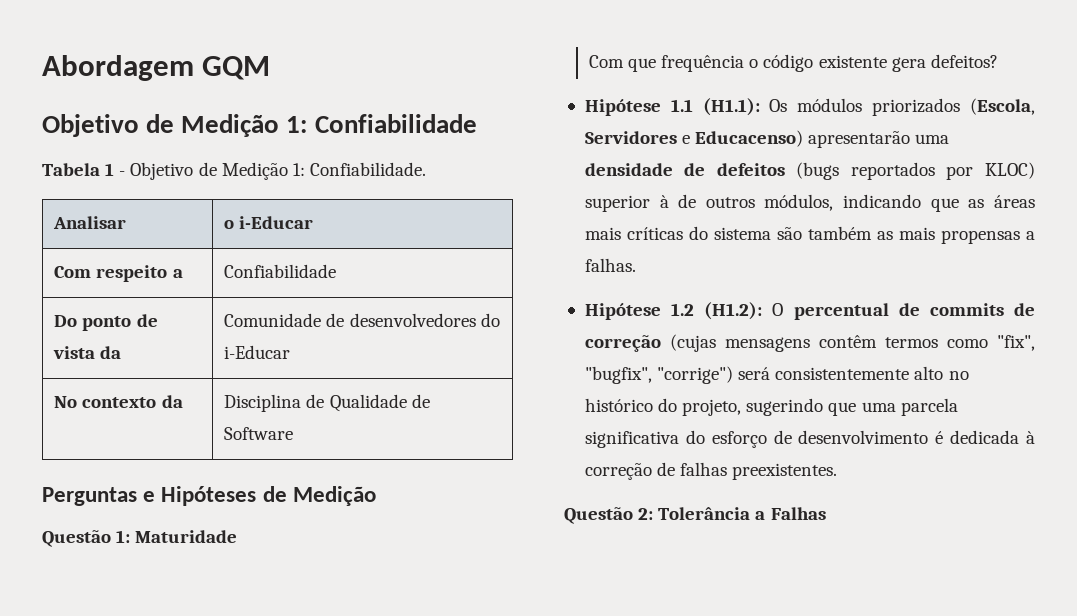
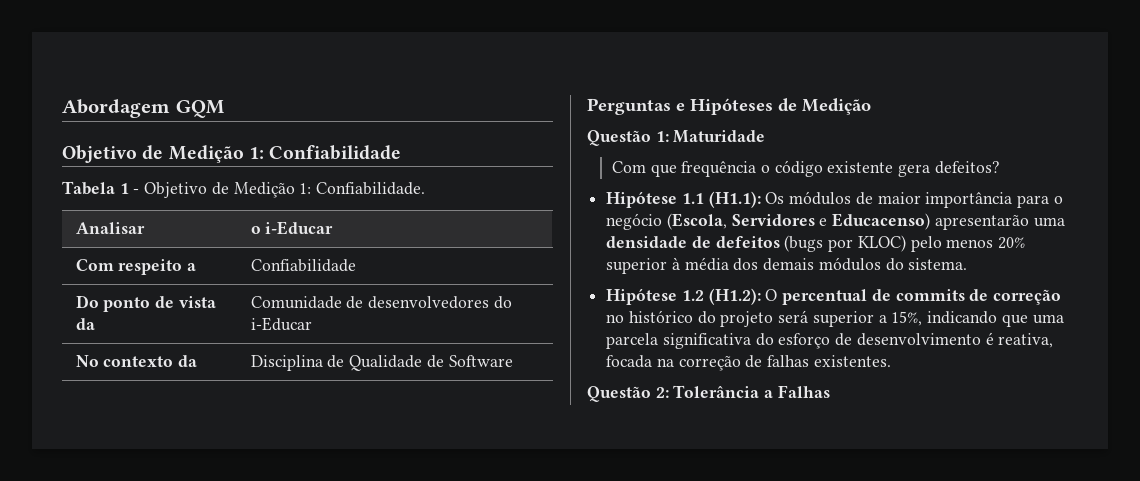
- Hipótese 1.1 (H1.1): Os módulos priorizados (Escola, Servidores e Educacenso) apresentarão uma densidade de defeitos (bugs reportados por KLOC) superior à de outros módulos, indicando que as áreas mais críticas do sistema são também as mais propensas a falhas.
+ Hipótese 1.1 (H1.1): Os módulos de maior importância para o negócio (Escola, Servidores e Educacenso) apresentarão uma densidade de defeitos (bugs por KLOC) pelo menos 20% superior à média dos demais módulos do sistema.
- Hipótese 1.2 (H1.2): O percentual de commits de correção (cujas mensagens contêm termos como "fix", "bugfix", "corrige") será consistentemente alto no histórico do projeto, sugerindo que uma parcela significativa do esforço de desenvolvimento é dedicada à correção de falhas preexistentes.
+ Hipótese 1.2 (H1.2): O percentual de commits de correção no histórico do projeto será superior a 15%, indicando que uma parcela significativa do esforço de desenvolvimento é reativa, focada na correção de falhas existentes.

